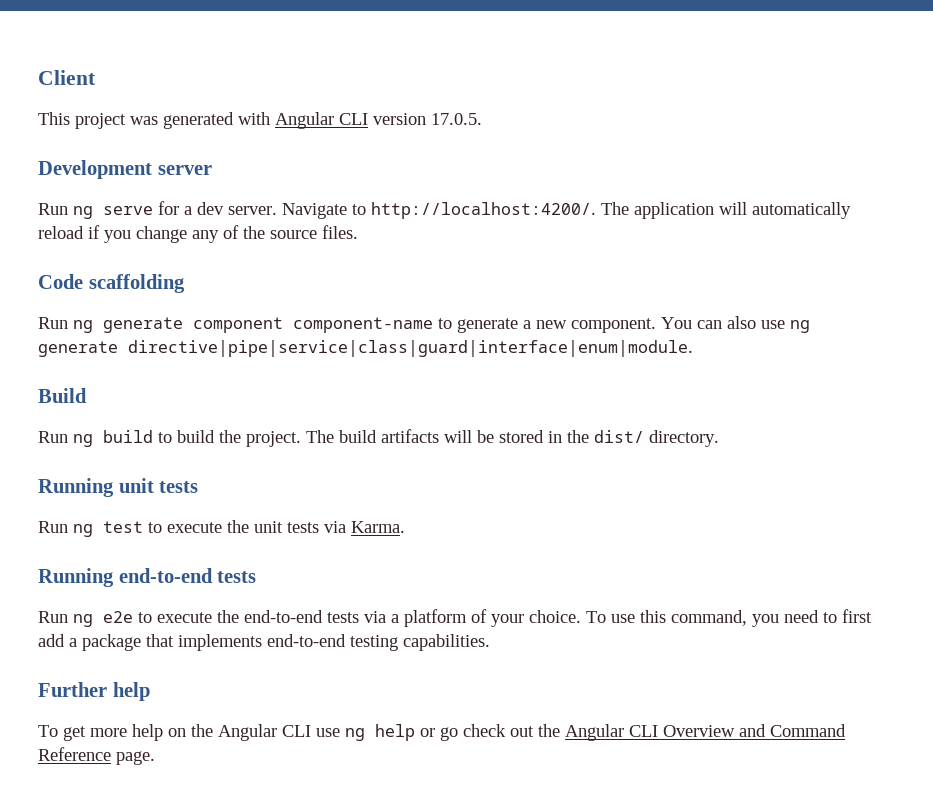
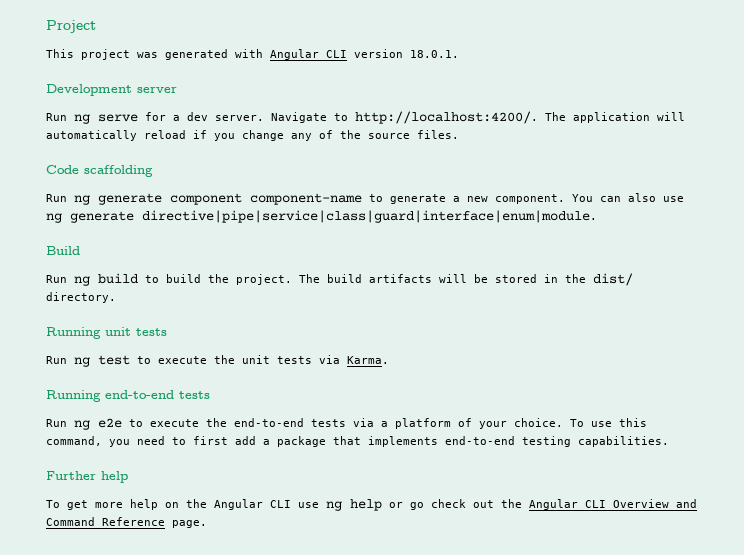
- Client
+ Project
- This project was generated with Angular CLI version 17.0.5.
+ This project was generated with Angular CLI version 18.0.1.

